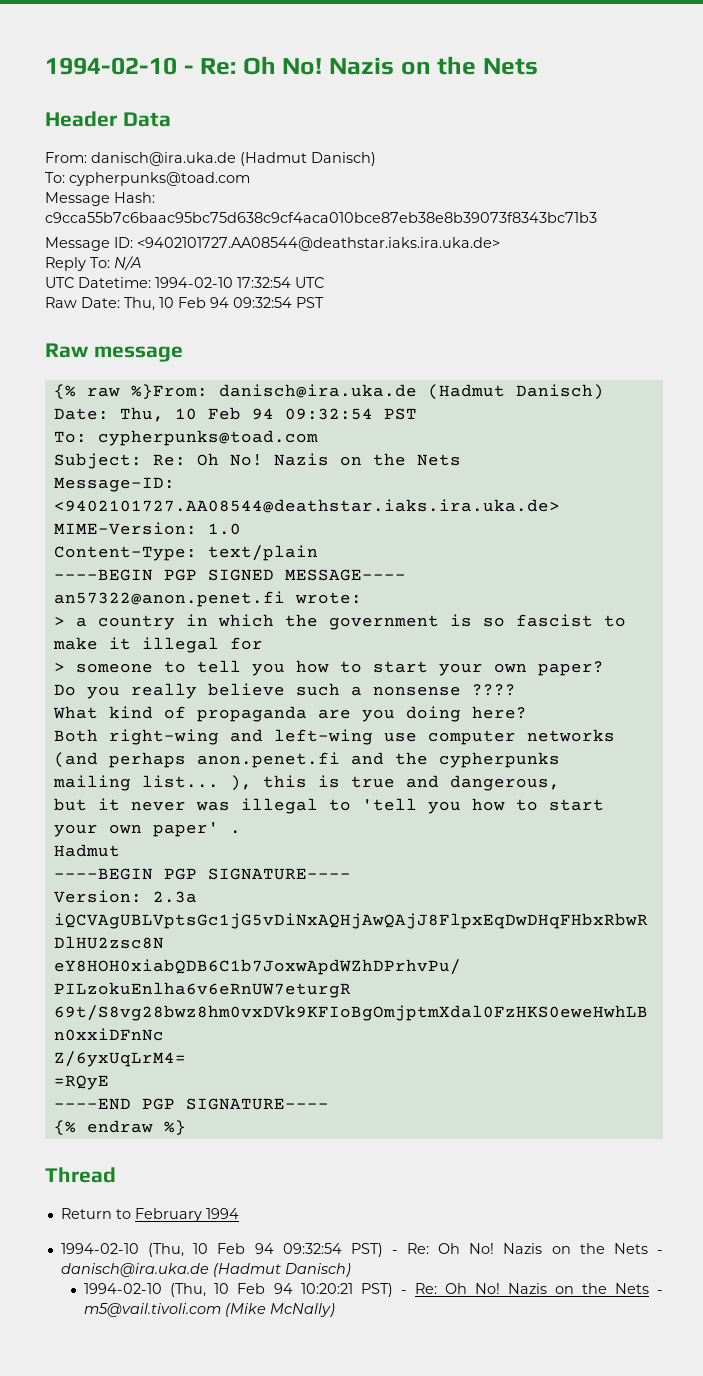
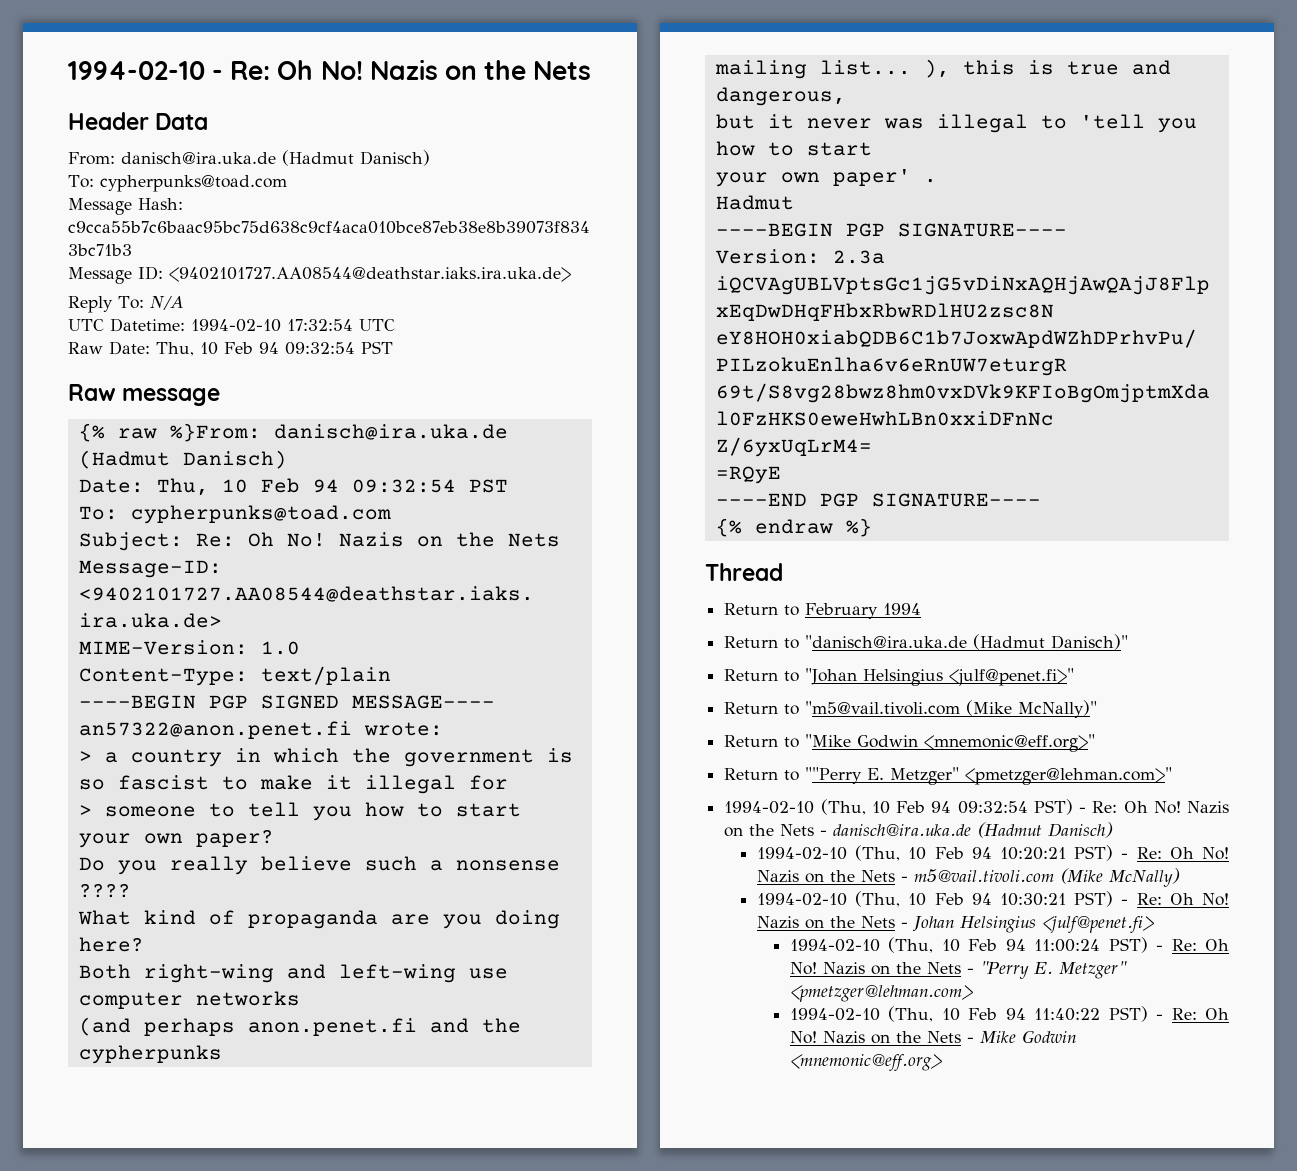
+ Return to "danisch@ira.uka.de (Hadmut Danisch)"
+ Return to "Johan Helsingius <julf@penet.fi>"
+ Return to "m5@vail.tivoli.com (Mike McNally)"
+ Return to "Mike Godwin <mnemonic@eff.org>"
+ Return to ""Perry E. Metzger" <pmetzger@lehman.com>"
+ 1994-02-10 (Thu, 10 Feb 94 10:30:21 PST) - Re: Oh No! Nazis on the Nets - Johan Helsingius <julf@penet.fi>
+ 1994-02-10 (Thu, 10 Feb 94 11:00:24 PST) - Re: Oh No! Nazis on the Nets - "Perry E. Metzger" <pmetzger@lehman.com>
+ 1994-02-10 (Thu, 10 Feb 94 11:40:22 PST) - Re: Oh No! Nazis on the Nets - Mike Godwin <mnemonic@eff.org>

